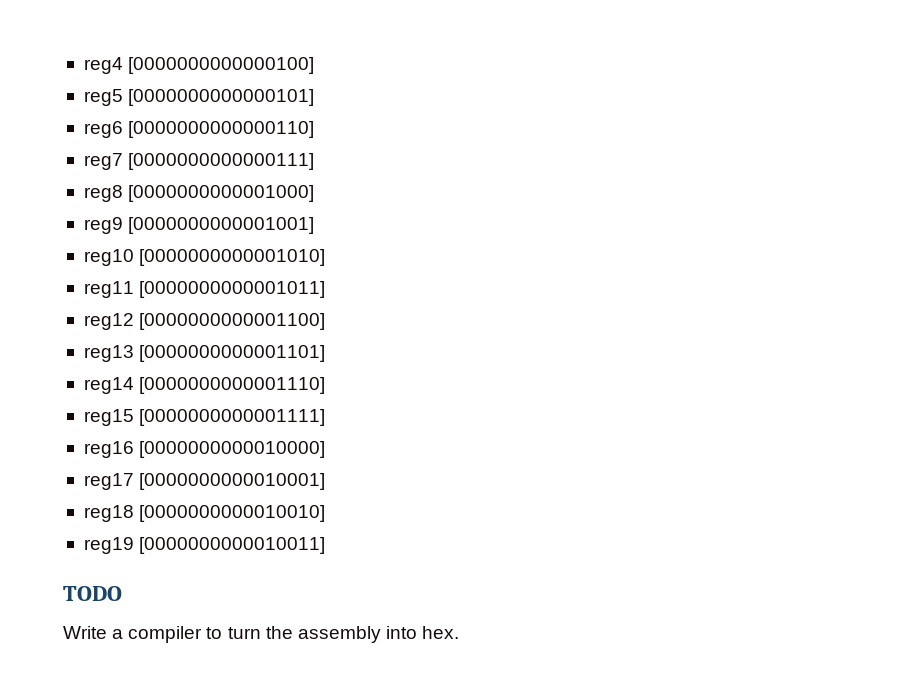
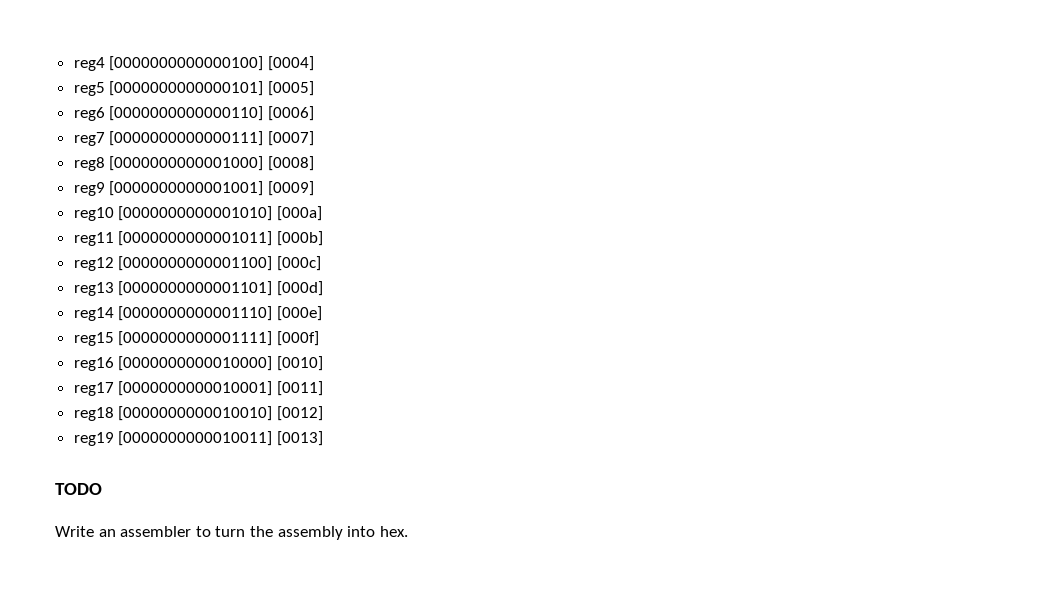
- reg4 [0000000000000100]
+ reg4 [0000000000000100] [0004]
- reg5 [0000000000000101]
+ reg5 [0000000000000101] [0005]
- reg6 [0000000000000110]
+ reg6 [0000000000000110] [0006]
- reg7 [0000000000000111]
+ reg7 [0000000000000111] [0007]
- reg8 [0000000000001000]
+ reg8 [0000000000001000] [0008]
- reg9 [0000000000001001]
+ reg9 [0000000000001001] [0009]
- reg10 [0000000000001010]
+ reg10 [0000000000001010] [000a]
- reg11 [0000000000001011]
+ reg11 [0000000000001011] [000b]
- reg12 [0000000000001100]
+ reg12 [0000000000001100] [000c]
- reg13 [0000000000001101]
+ reg13 [0000000000001101] [000d]
- reg14 [0000000000001110]
+ reg14 [0000000000001110] [000e]
- reg15 [0000000000001111]
+ reg15 [0000000000001111] [000f]
- reg16 [0000000000010000]
+ reg16 [0000000000010000] [0010]
- reg17 [0000000000010001]
+ reg17 [0000000000010001] [0011]
- reg18 [0000000000010010]
+ reg18 [0000000000010010] [0012]
- reg19 [0000000000010011]
+ reg19 [0000000000010011] [0013]
- Write a compiler to turn the assembly into hex.
+ Write an assembler to turn the assembly into hex.

